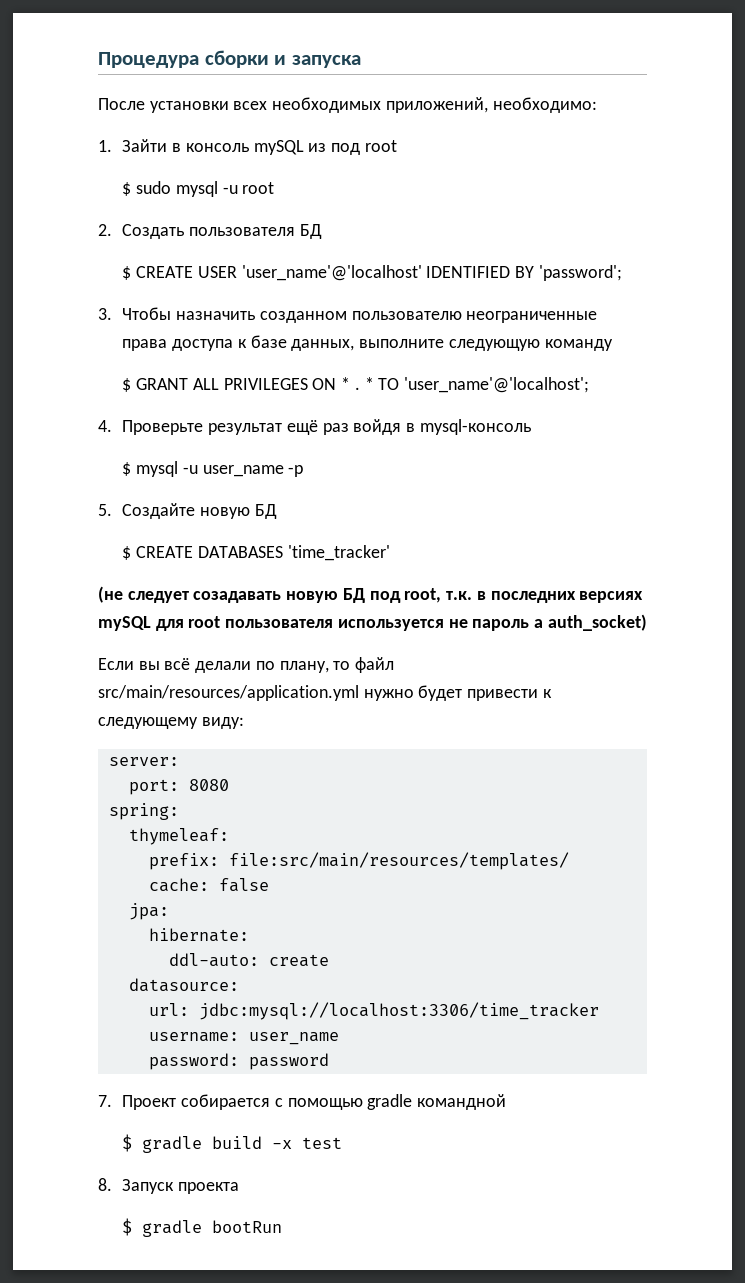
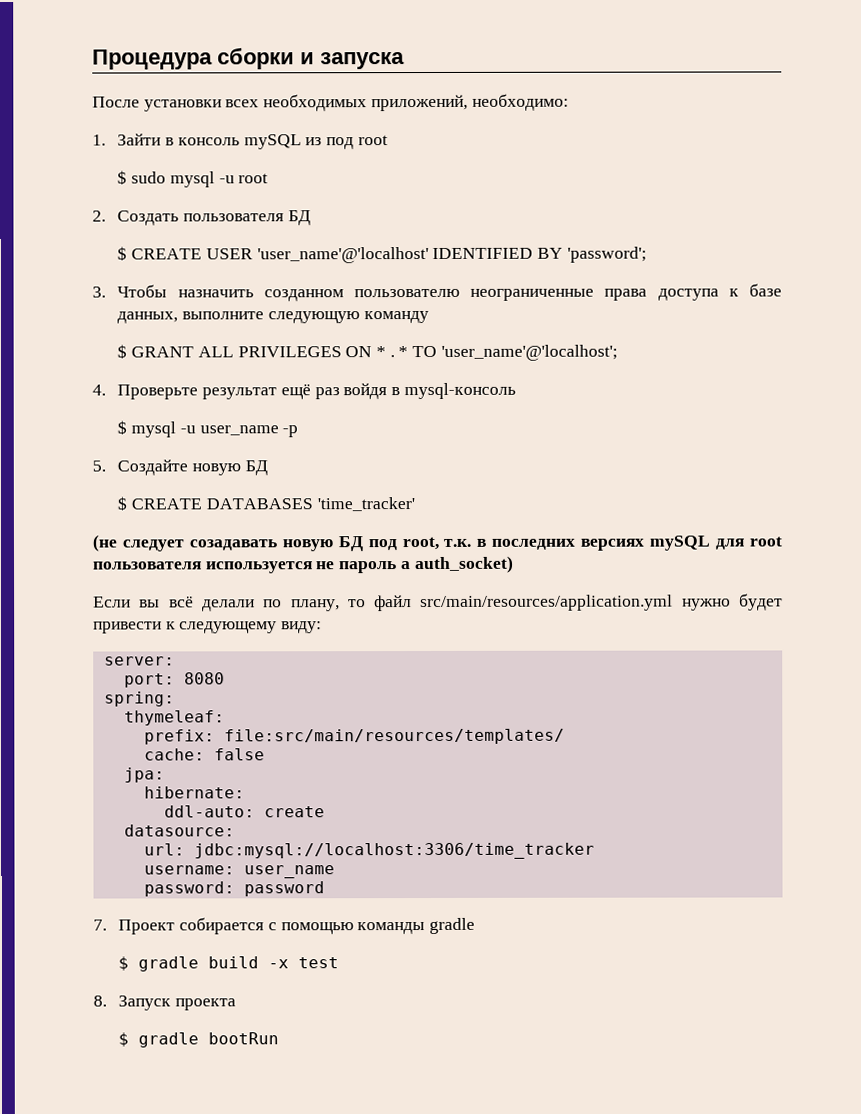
- 7. Проект собирается с помощью gradle командной
+ 7. Проект собирается с помощью команды gradle

